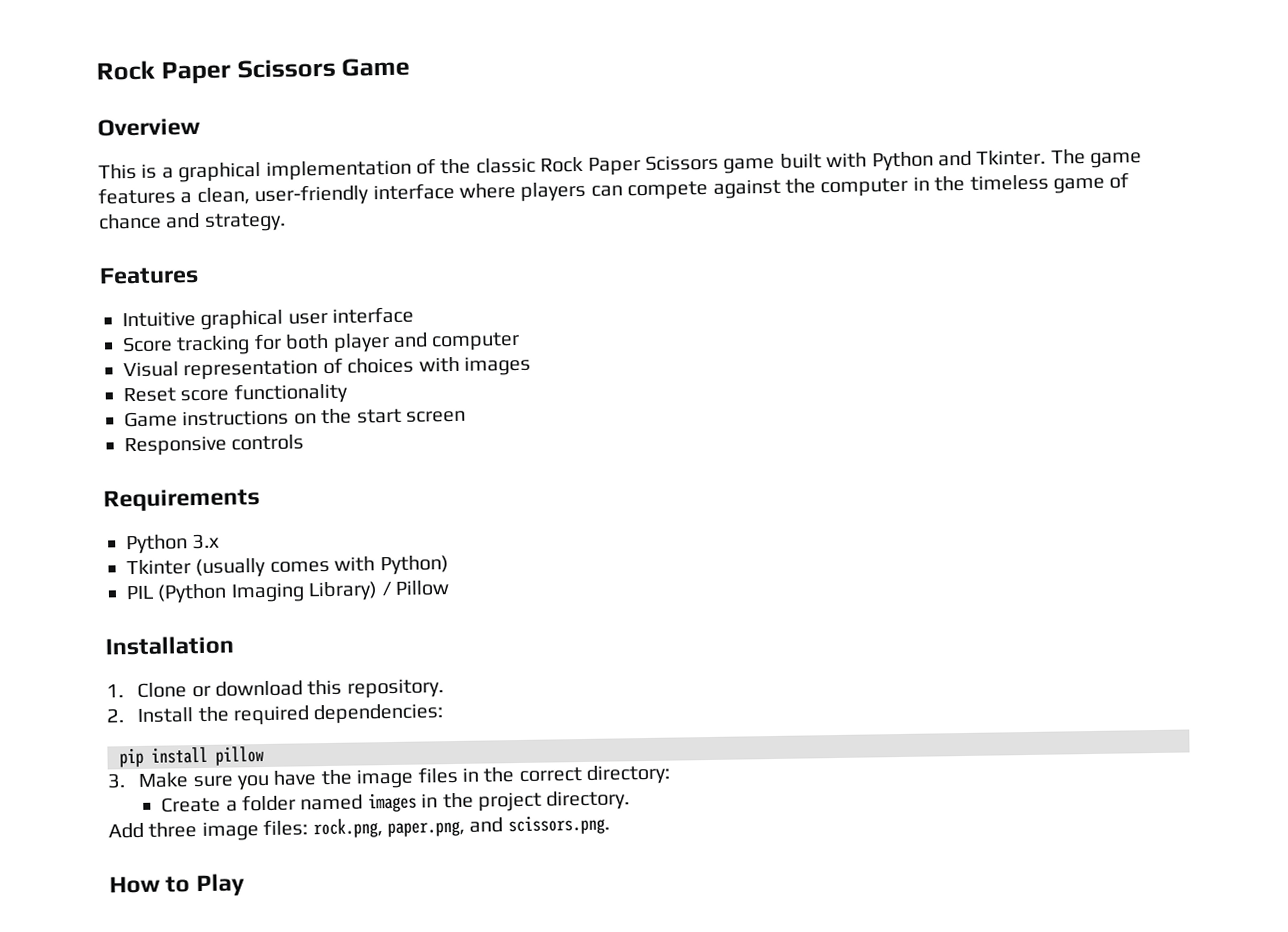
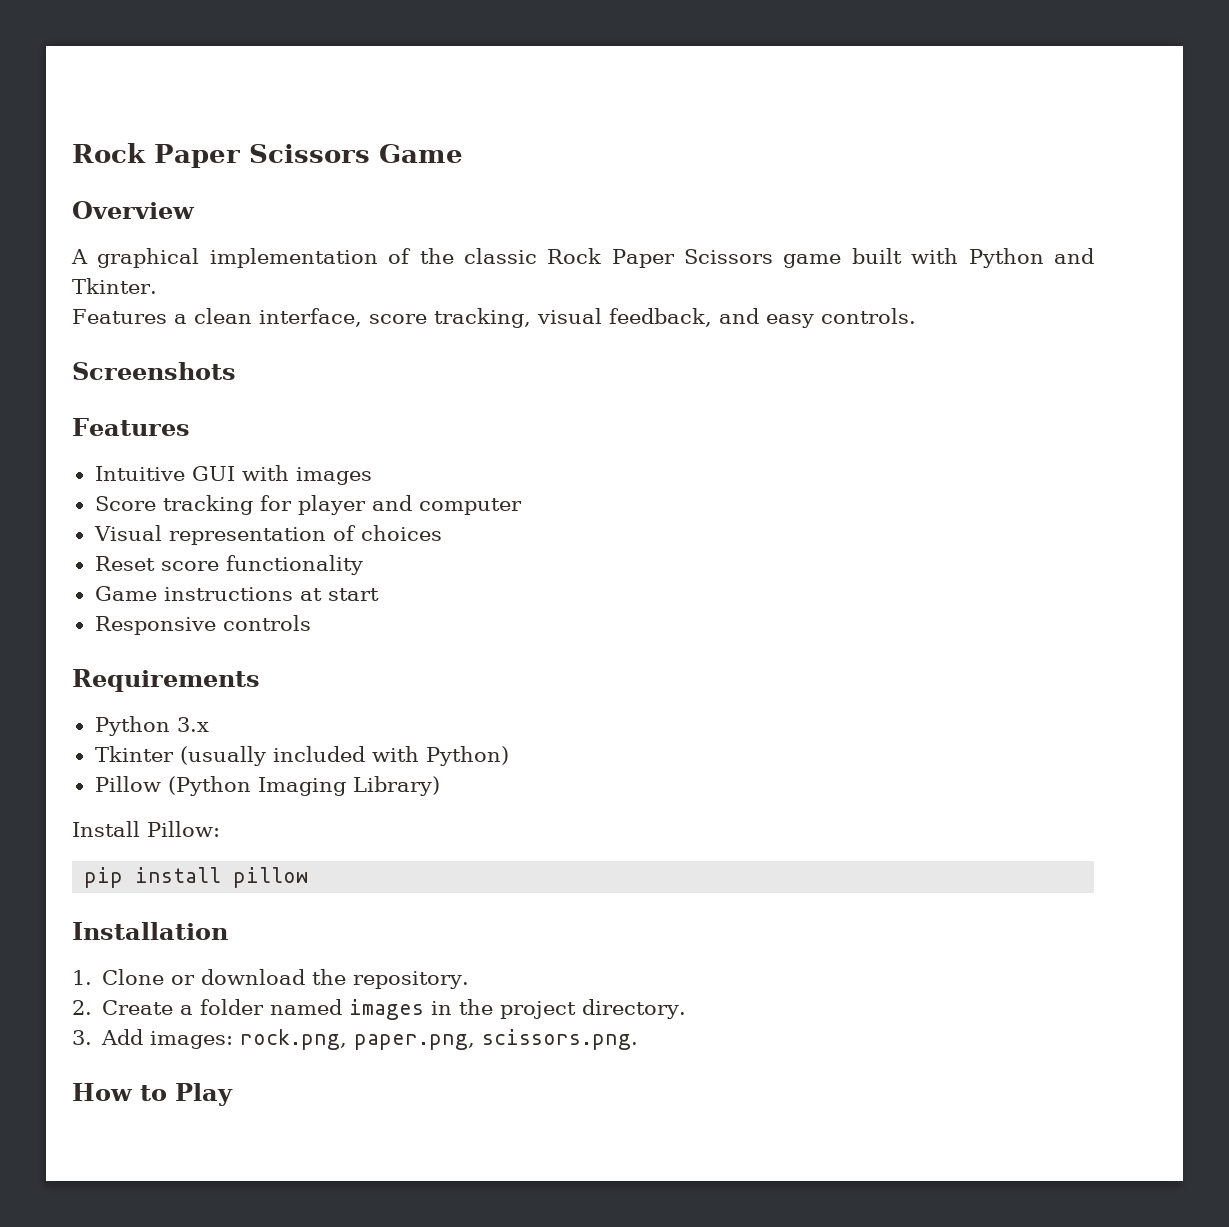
- This is a graphical implementation of the classic Rock Paper Scissors game built with Python and Tkinter. The game features a clean, user-friendly interface where players can compete against the computer in the timeless game of chance and strategy.
+ A graphical implementation of the classic Rock Paper Scissors game built with Python and Tkinter.
+ Features a clean interface, score tracking, visual feedback, and easy controls.
+ Screenshots
- Intuitive graphical user interface
+ Intuitive GUI with images
- Score tracking for both player and computer
+ Score tracking for player and computer
- Visual representation of choices with images
+ Visual representation of choices
- Game instructions on the start screen
+ Game instructions at start
- Tkinter (usually comes with Python)
+ Tkinter (usually included with Python)
- PIL (Python Imaging Library) / Pillow
+ Pillow (Python Imaging Library)
+ Install Pillow:
+ pip install pillow
- 1. Clone or download this repository.
+ 1. Clone or download the repository.
- 2. Install the required dependencies:
- pip install pillow
- 3. Make sure you have the image files in the correct directory:
- Create a folder named images in the project directory.
+ 2. Create a folder named images in the project directory.
- Add three image files: rock.png, paper.png, and scissors.png.
+ 3. Add images: rock.png, paper.png, scissors.png.

